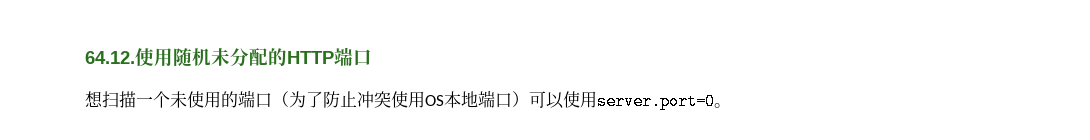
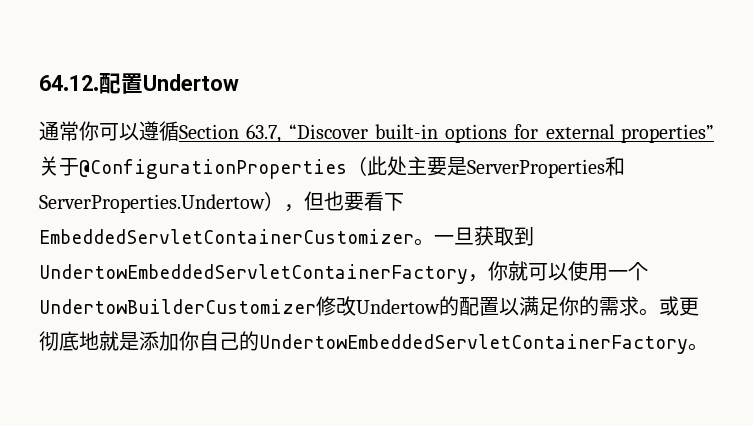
- 64.12.使用随机未分配的HTTP端口
- 想扫描一个未使用的端口（为了防止冲突使用OS本地端口）可以使用server.port=0。
+ 64.12.配置Undertow
+ 通常你可以遵循Section 63.7, “Discover built-in options for external properties”关于@ConfigurationProperties（此处主要是ServerProperties和ServerProperties.Undertow），但也要看下EmbeddedServletContainerCustomizer。一旦获取到UndertowEmbeddedServletContainerFactory，你就可以使用一个UndertowBuilderCustomizer修改Undertow的配置以满足你的需求。或更彻底地就是添加你自己的UndertowEmbeddedServletContainerFactory。

